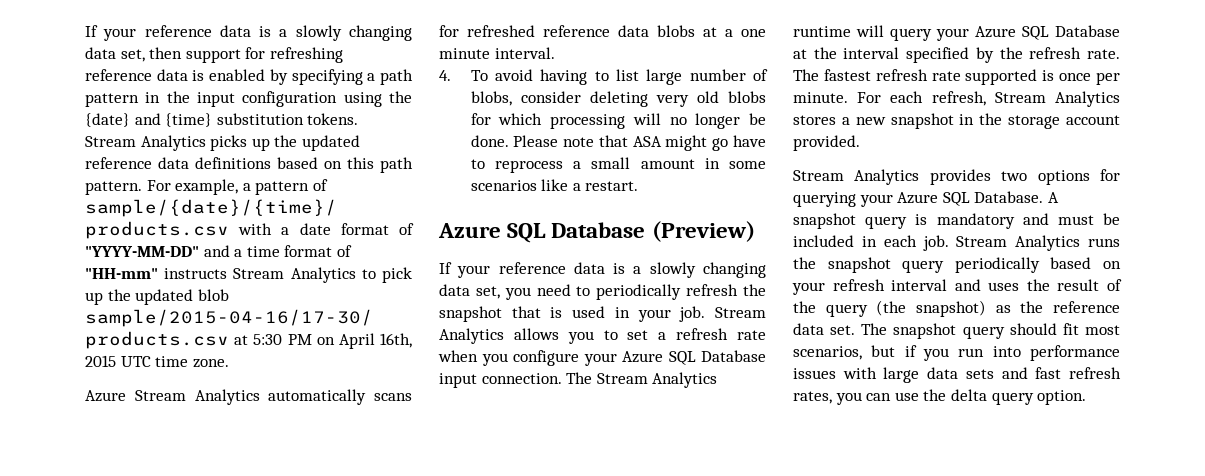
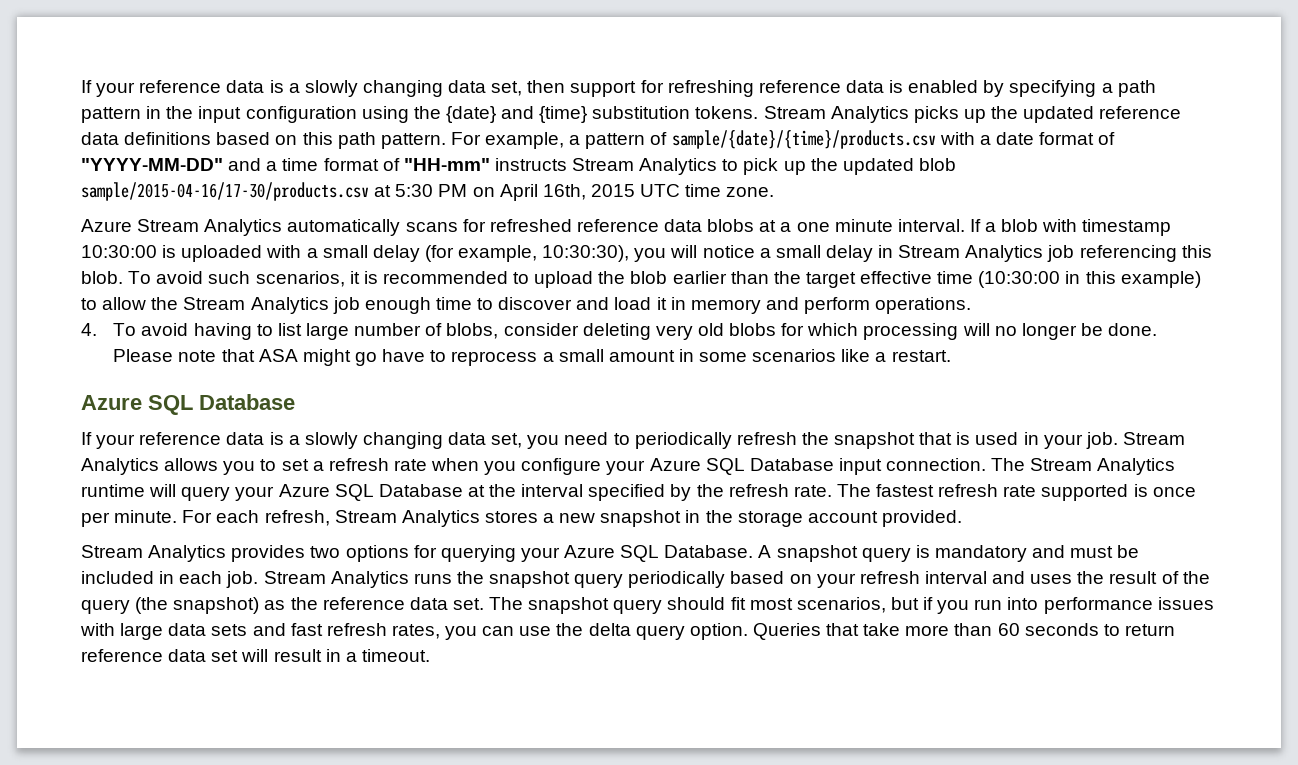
+ If a blob with timestamp 10:30:00 is uploaded with a small delay (for example, 10:30:30), you will notice a small delay in Stream Analytics job referencing this blob. To avoid such scenarios, it is recommended to upload the blob earlier than the target effective time (10:30:00 in this example) to allow the Stream Analytics job enough time to discover and load it in memory and perform operations.
  Please note that ASA might go have to reprocess a small amount in some scenarios like a restart.
- Azure SQL Database (Preview)
+ Azure SQL Database
+ Queries that take more than 60 seconds to return reference data set will result in a timeout.

